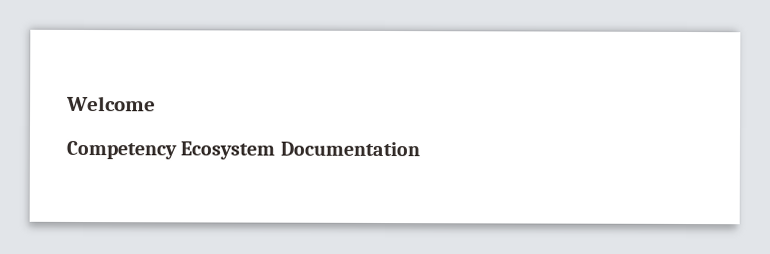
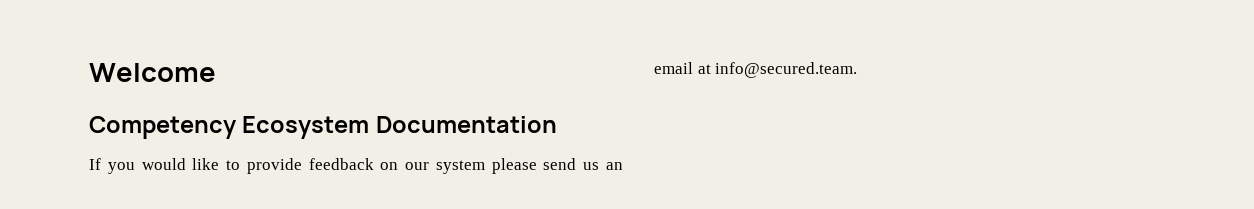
+ If you would like to provide feedback on our system please send us an email at info@secured.team.

